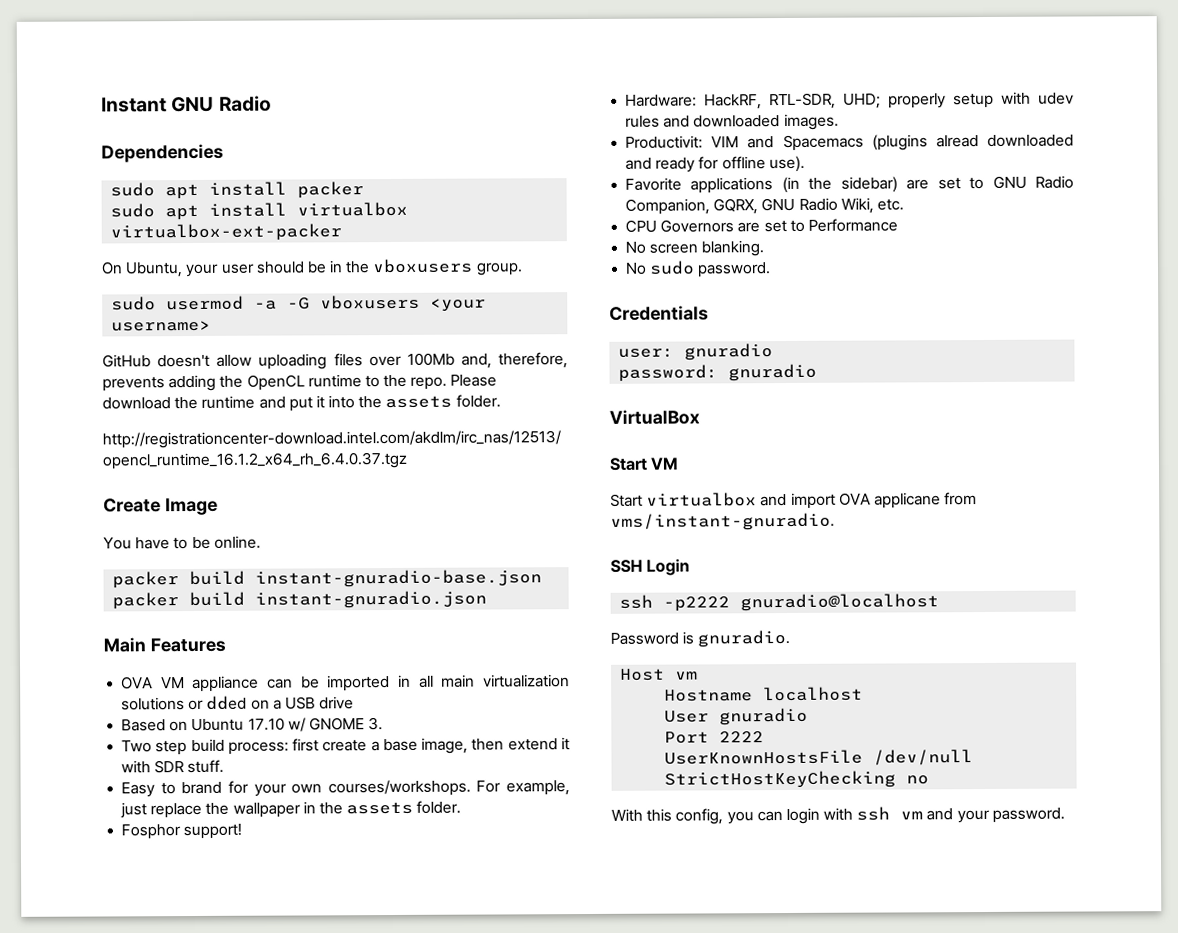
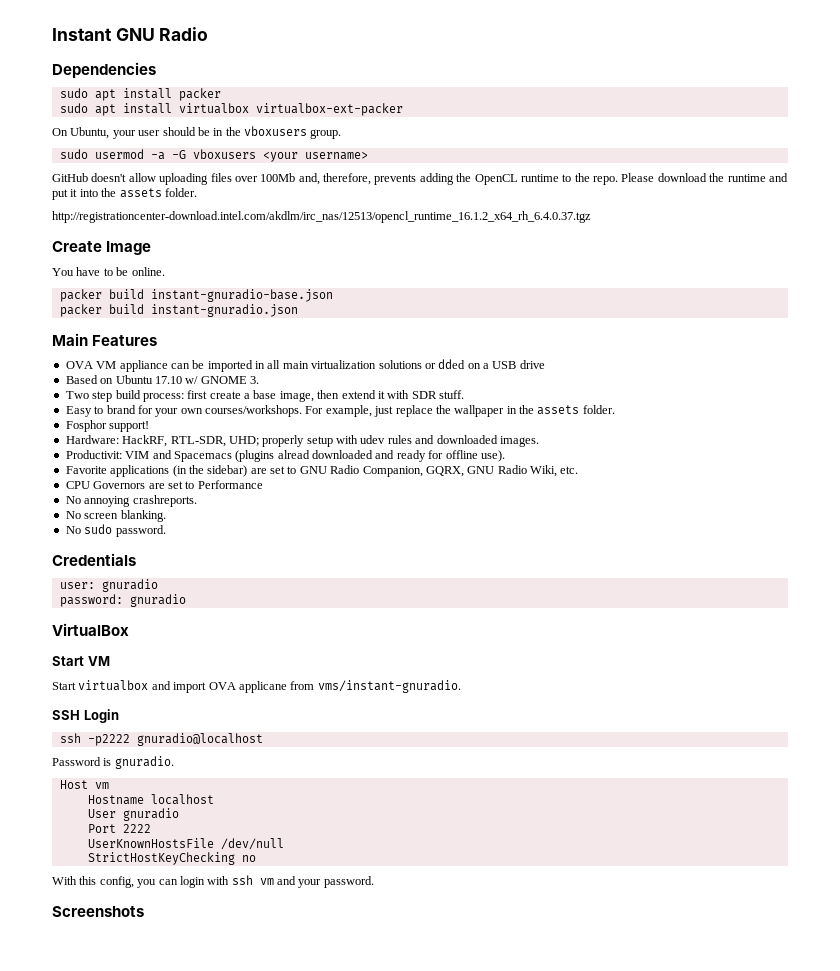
+ No annoying crashreports.
+ Screenshots

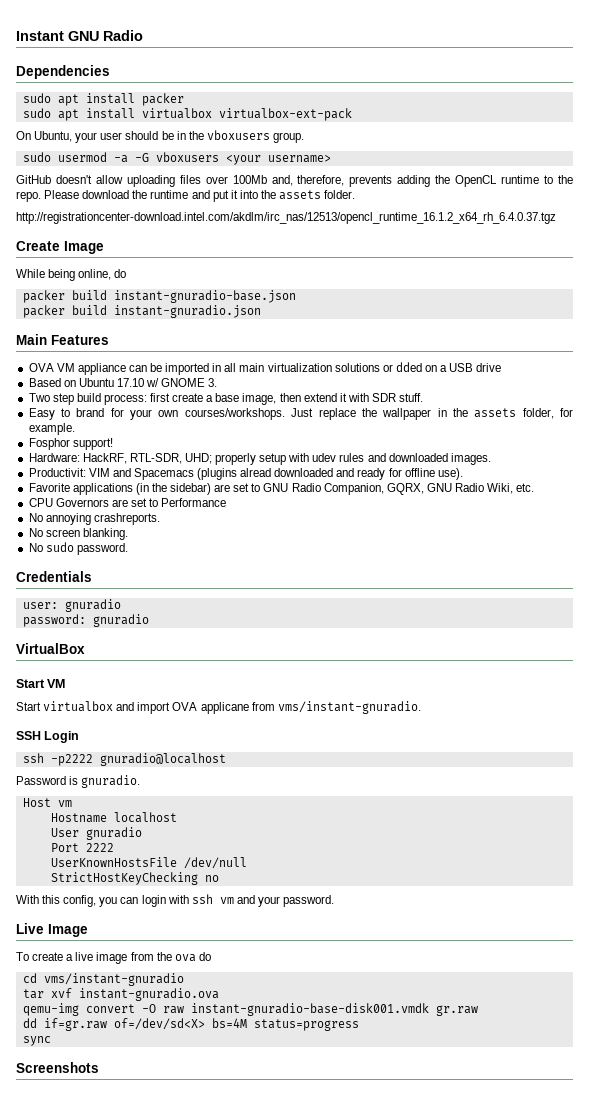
- sudo apt install virtualbox virtualbox-ext-packer
+ sudo apt install virtualbox virtualbox-ext-pack
- You have to be online.
+ While being online, do
- For example, just replace the wallpaper in the assets folder.
+ Just replace the wallpaper in the assets folder, for example.
+ Live Image
+ To create a live image from the ova do
+ cd vms/instant-gnuradio
+ tar xvf instant-gnuradio.ova
+ qemu-img convert -O raw instant-gnuradio-base-disk001.vmdk gr.raw
+ dd if=gr.raw of=/dev/sd<X> bs=4M status=progress
+ sync

